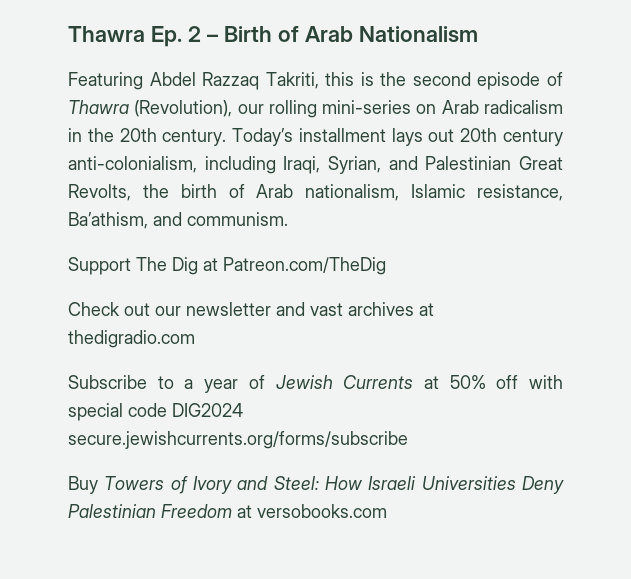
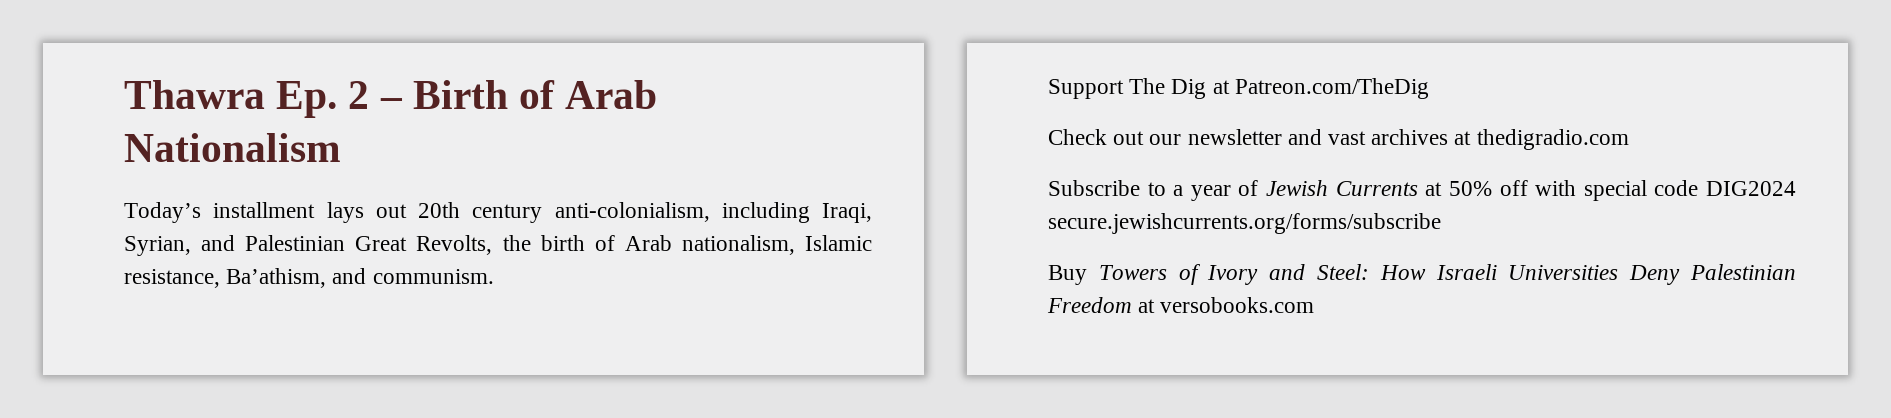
- Featuring Abdel Razzaq Takriti, this is the second episode of Thawra (Revolution), our rolling mini-series on Arab radicalism in the 20th century.

